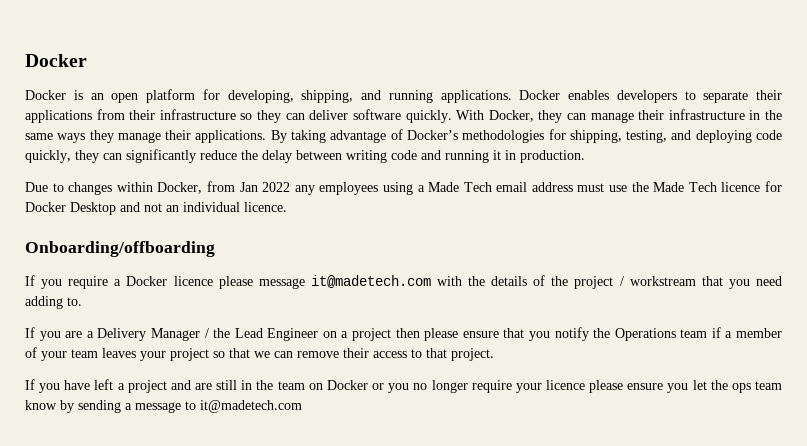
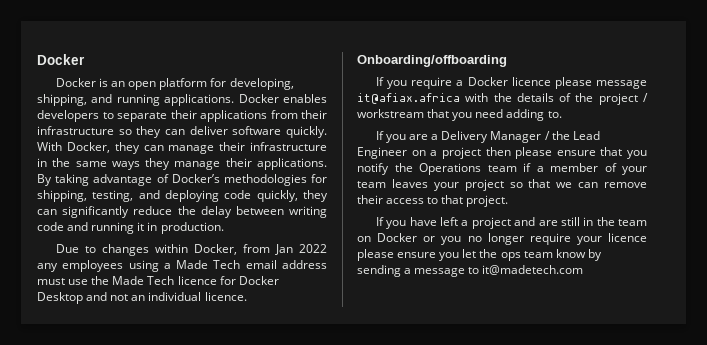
- If you require a Docker licence please message it@madetech.com with the details of the project / workstream that you need adding to.
+ If you require a Docker licence please message it@afiax.africa with the details of the project / workstream that you need adding to.

